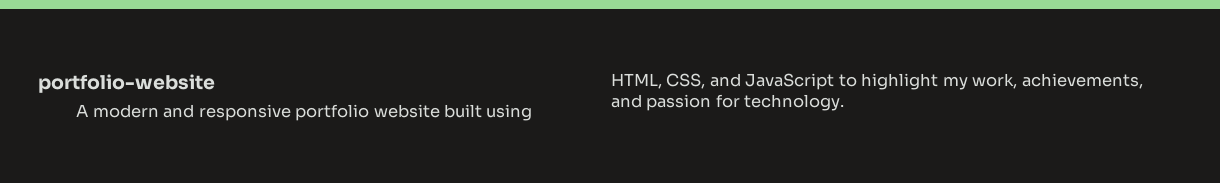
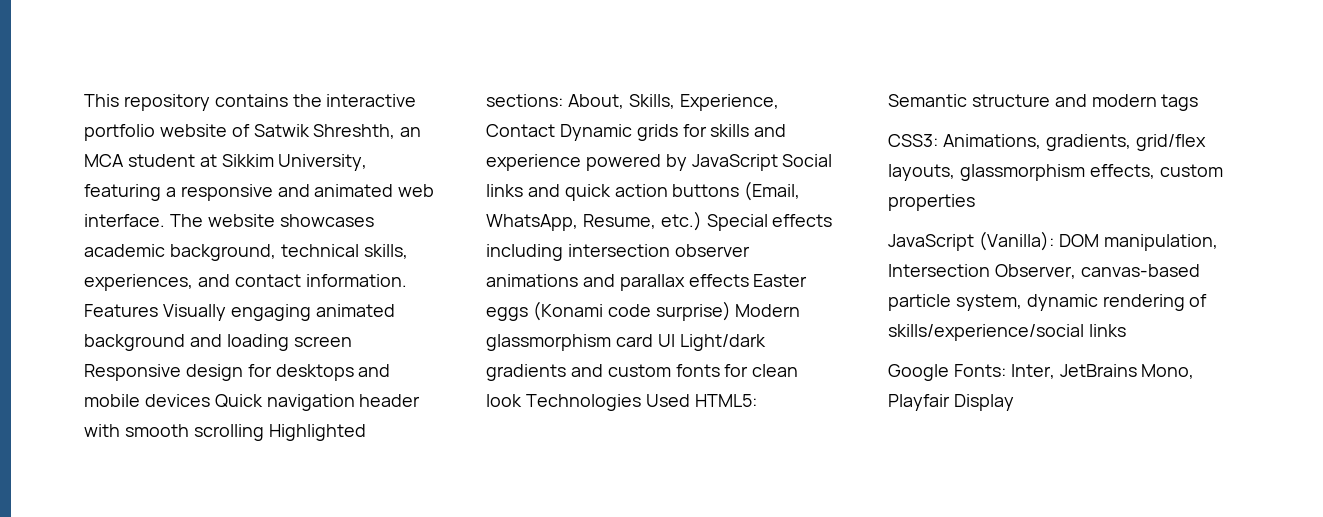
- portfolio-website
- A modern and responsive portfolio website built using HTML, CSS, and JavaScript to highlight my work, achievements, and passion for technology.
+ This repository contains the interactive portfolio website of Satwik Shreshth, an MCA student at Sikkim University, featuring a responsive and animated web interface. The website showcases academic background, technical skills, experiences, and contact information. Features Visually engaging animated background and loading screen Responsive design for desktops and mobile devices Quick navigation header with smooth scrolling Highlighted sections: About, Skills, Experience, Contact Dynamic grids for skills and experience powered by JavaScript Social links and quick action buttons (Email, WhatsApp, Resume, etc.) Special effects including intersection observer animations and parallax effects Easter eggs (Konami code surprise) Modern glassmorphism card UI Light/dark gradients and custom fonts for clean look Technologies Used HTML5: Semantic structure and modern tags
+ CSS3: Animations, gradients, grid/flex layouts, glassmorphism effects, custom properties
+ JavaScript (Vanilla): DOM manipulation, Intersection Observer, canvas-based particle system, dynamic rendering of skills/experience/social links
+ Google Fonts: Inter, JetBrains Mono, Playfair Display

